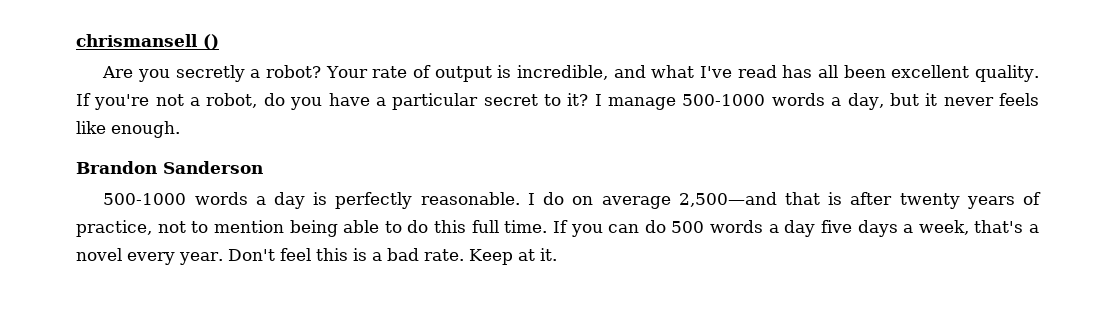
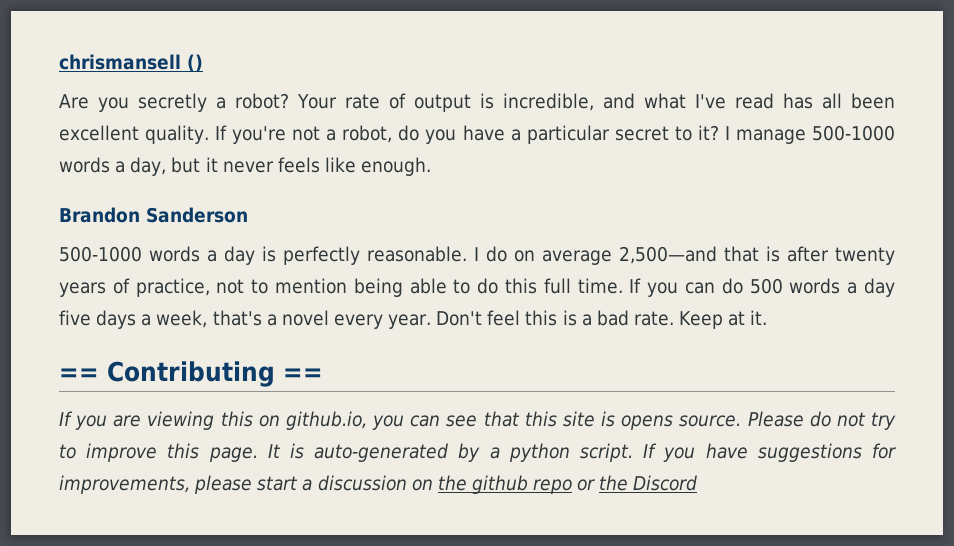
+ == Contributing ==
+ If you are viewing this on github.io, you can see that this site is opens source. Please do not try to improve this page. It is auto-generated by a python script. If you have suggestions for improvements, please start a discussion on the github repo or the Discord

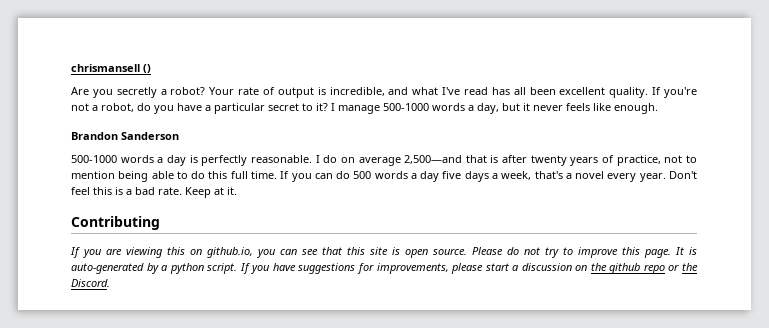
- == Contributing ==
+ Contributing
- If you are viewing this on github.io, you can see that this site is opens source.
+ If you are viewing this on github.io, you can see that this site is open source.
- If you have suggestions for improvements, please start a discussion on the github repo or the Discord
+ If you have suggestions for improvements, please start a discussion on the github repo or the Discord.

